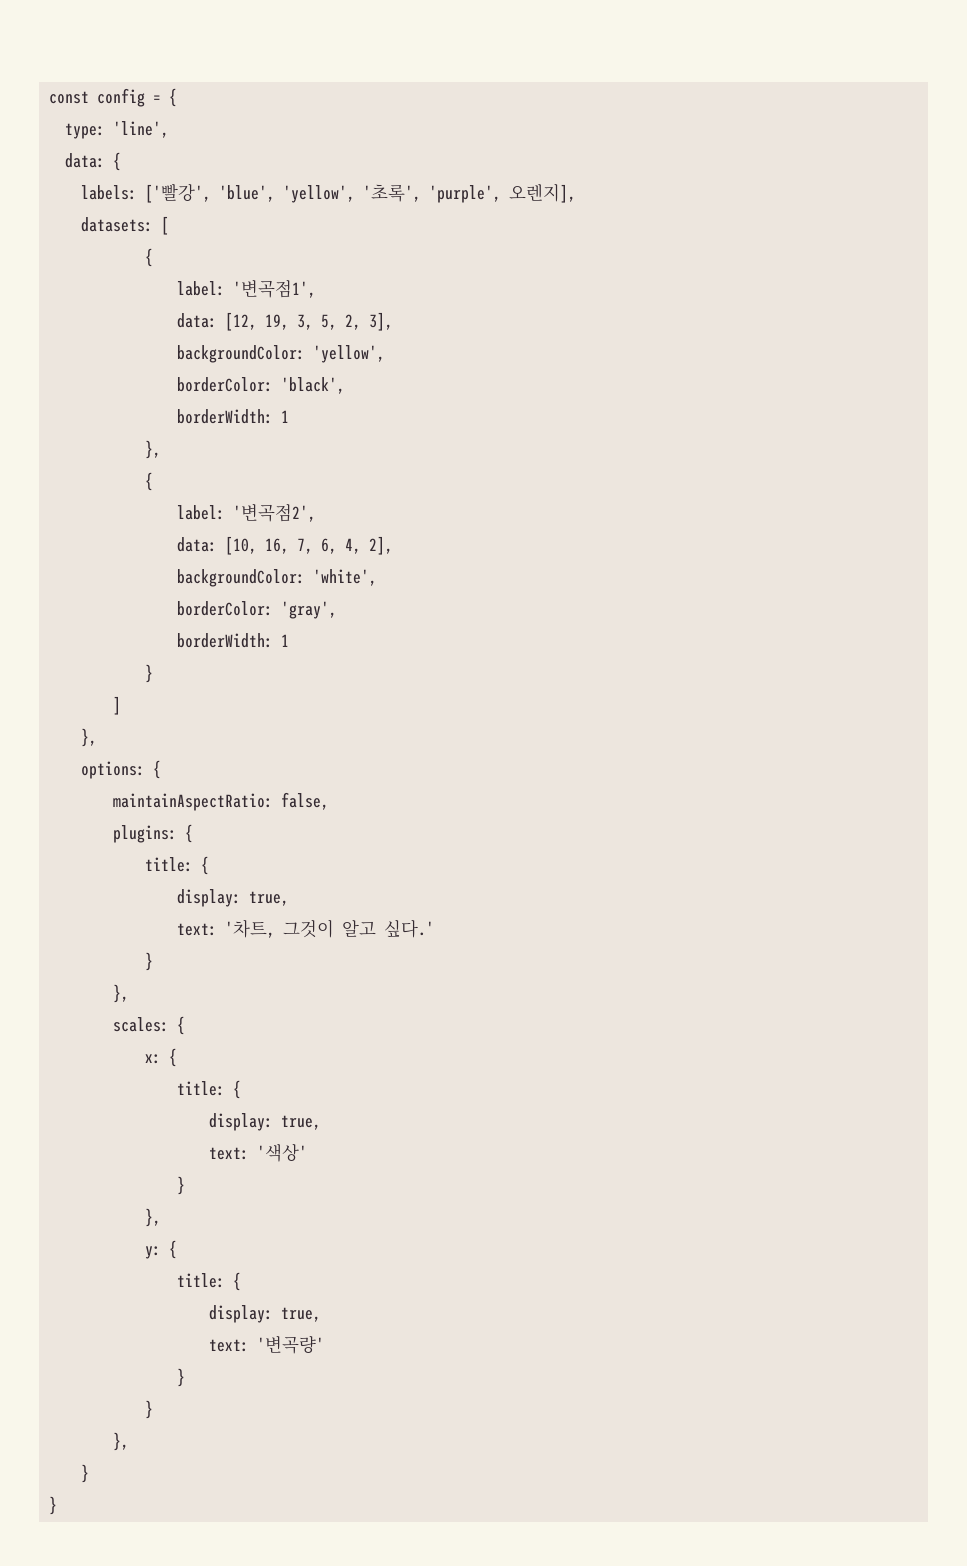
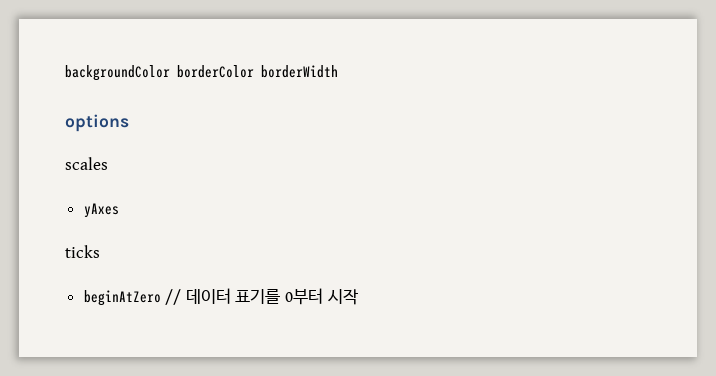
- const config = {
- type: 'line',
- data: {
- labels: ['빨강', 'blue', 'yellow', '초록', 'purple', 오렌지],
- datasets: [
- {
- label: '변곡점1',
- data: [12, 19, 3, 5, 2, 3],
- backgroundColor: 'yellow',
- borderColor: 'black',
- borderWidth: 1
- },
- {
- label: '변곡점2',
- data: [10, 16, 7, 6, 4, 2],
- backgroundColor: 'white',
- borderColor: 'gray',
- borderWidth: 1
- }
- ]
- },
- options: {
- maintainAspectRatio: false,
- plugins: {
- title: {
- display: true,
- text: '차트, 그것이 알고 싶다.'
- }
- },
- scales: {
- x: {
- title: {
- display: true,
- text: '색상'
- }
- },
- y: {
- title: {
- display: true,
- text: '변곡량'
- }
- }
- },
- }
- }
+ backgroundColor borderColor borderWidth
+ options
+ scales
+ yAxes
+ ticks
+ beginAtZero // 데이터 표기를 0부터 시작

